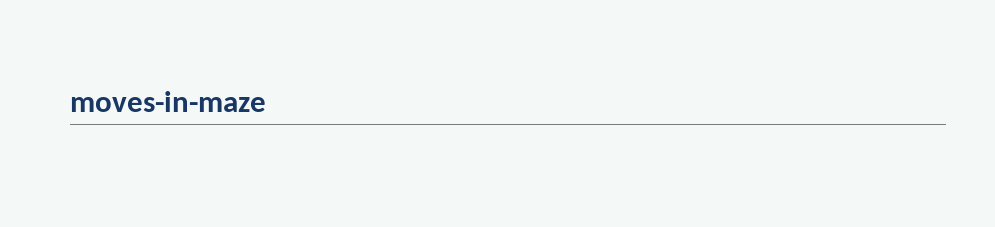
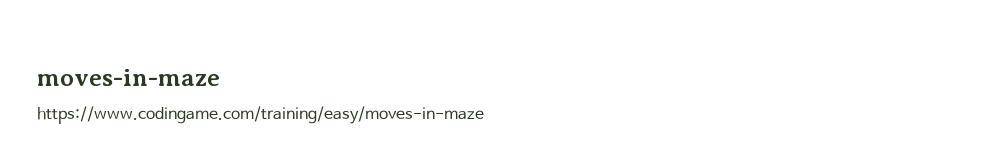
+ https://www.codingame.com/training/easy/moves-in-maze

